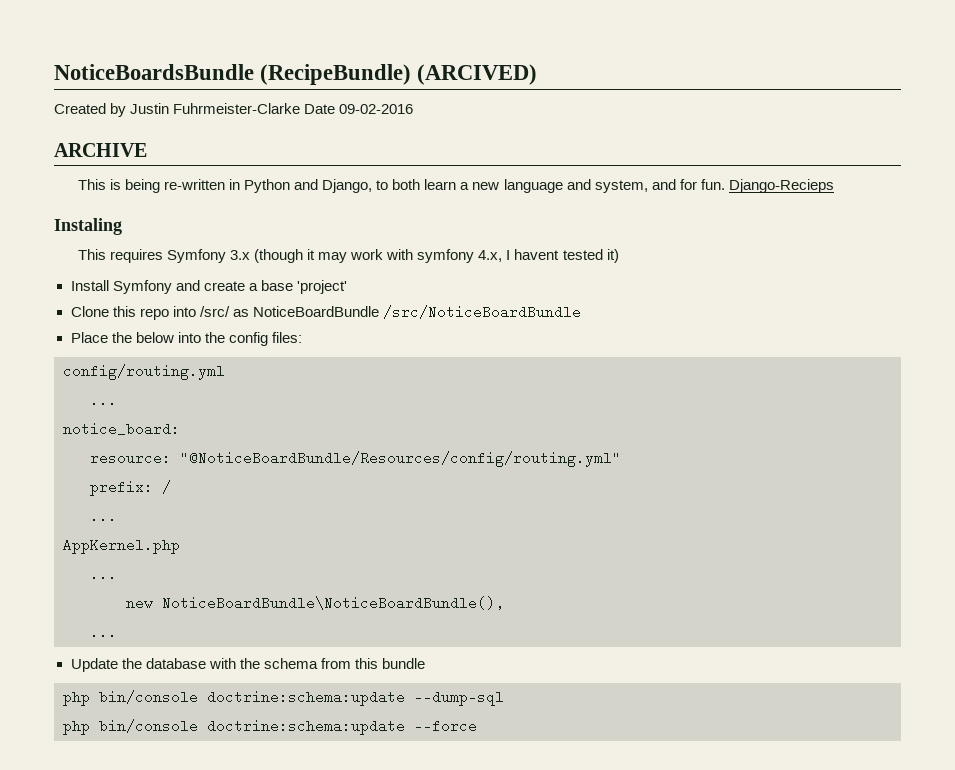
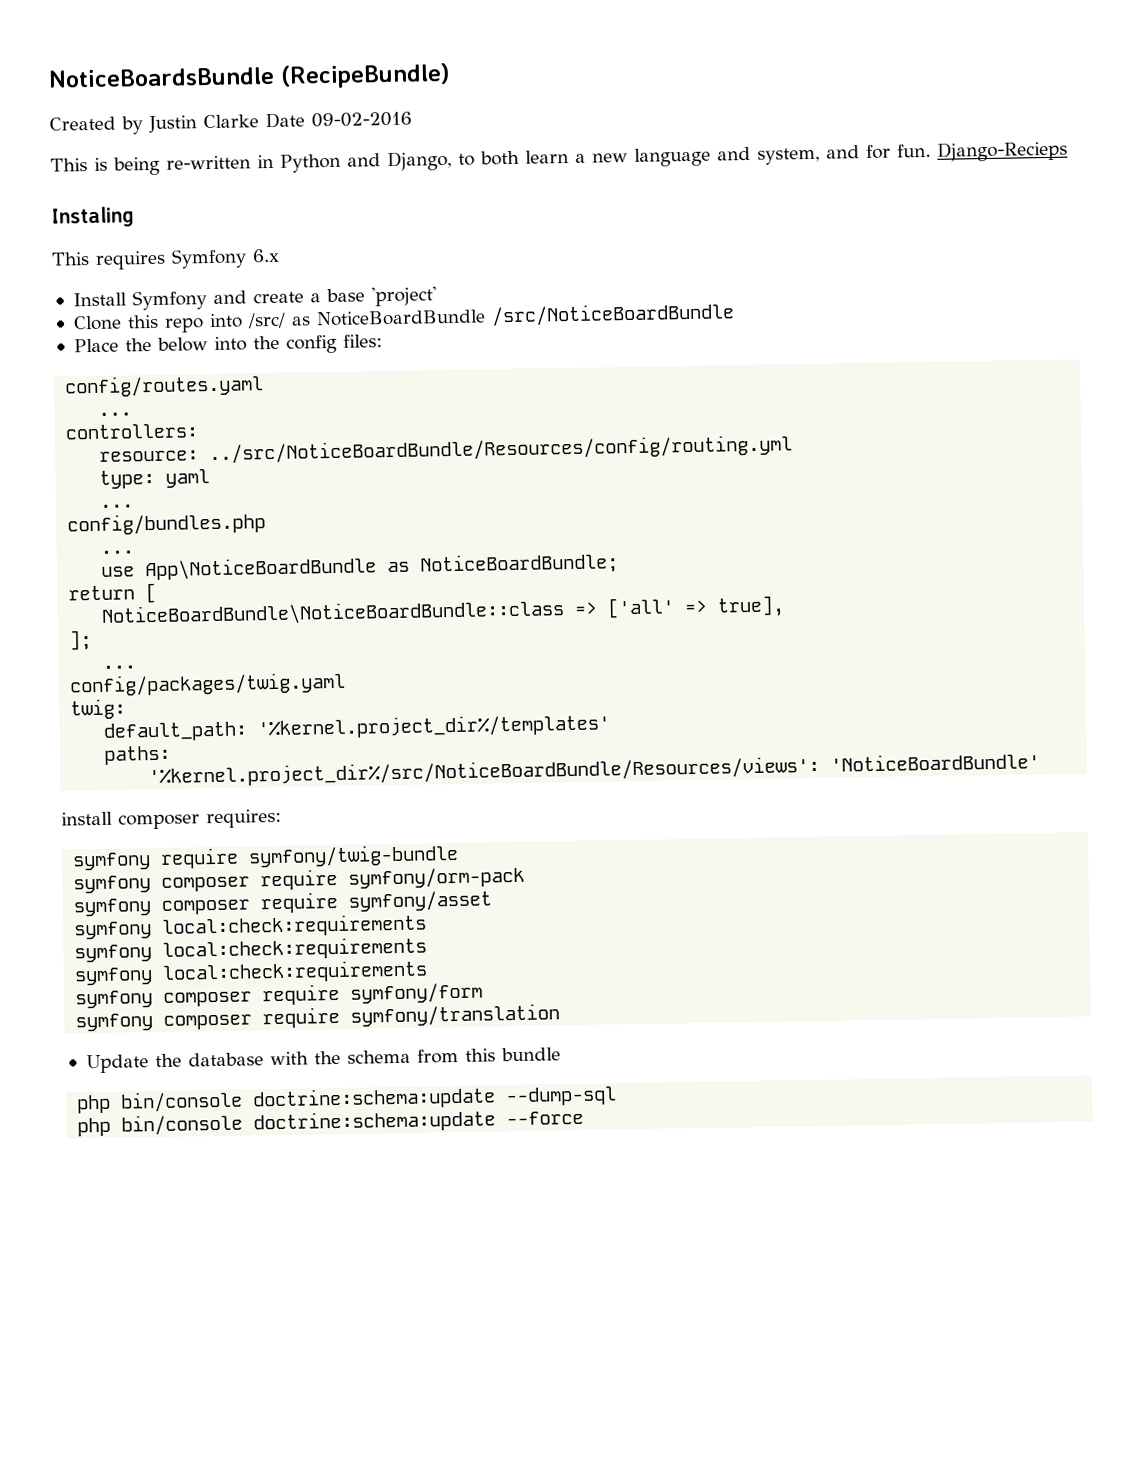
- NoticeBoardsBundle (RecipeBundle) (ARCIVED)
+ NoticeBoardsBundle (RecipeBundle)
- Created by Justin Fuhrmeister-Clarke Date 09-02-2016
+ Created by Justin Clarke Date 09-02-2016
- ARCHIVE
- This requires Symfony 3.x (though it may work with symfony 4.x, I havent tested it)
+ This requires Symfony 6.x
- config/routing.yml
+ config/routes.yaml
  ...
- notice_board:
+ controllers:
- resource: "@NoticeBoardBundle/Resources/config/routing.yml"
- prefix: /
+ resource: ../src/NoticeBoardBundle/Resources/config/routing.yml
+ type: yaml
  ...
- AppKernel.php
+ config/bundles.php
  ...
- new NoticeBoardBundle\NoticeBoardBundle(),
+ use App\NoticeBoardBundle as NoticeBoardBundle;
+ return [
+ NoticeBoardBundle\NoticeBoardBundle::class => ['all' => true],
+ ];
  ...
+ config/packages/twig.yaml
+ twig:
+ default_path: '%kernel.project_dir%/templates'
+ paths:
+ '%kernel.project_dir%/src/NoticeBoardBundle/Resources/views': 'NoticeBoardBundle'
+ install composer requires:
+ symfony require symfony/twig-bundle
+ symfony composer require symfony/orm-pack
+ symfony composer require symfony/asset
+ symfony local:check:requirements
+ symfony local:check:requirements
+ symfony local:check:requirements
+ symfony composer require symfony/form
+ symfony composer require symfony/translation

